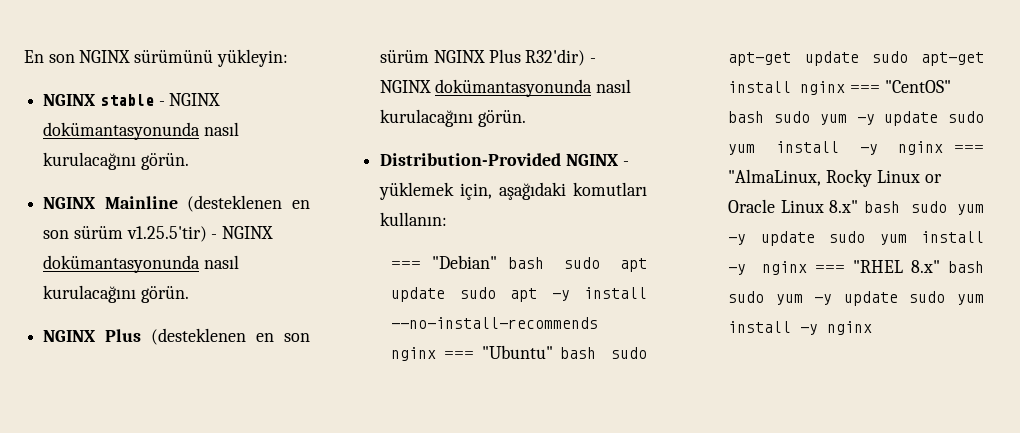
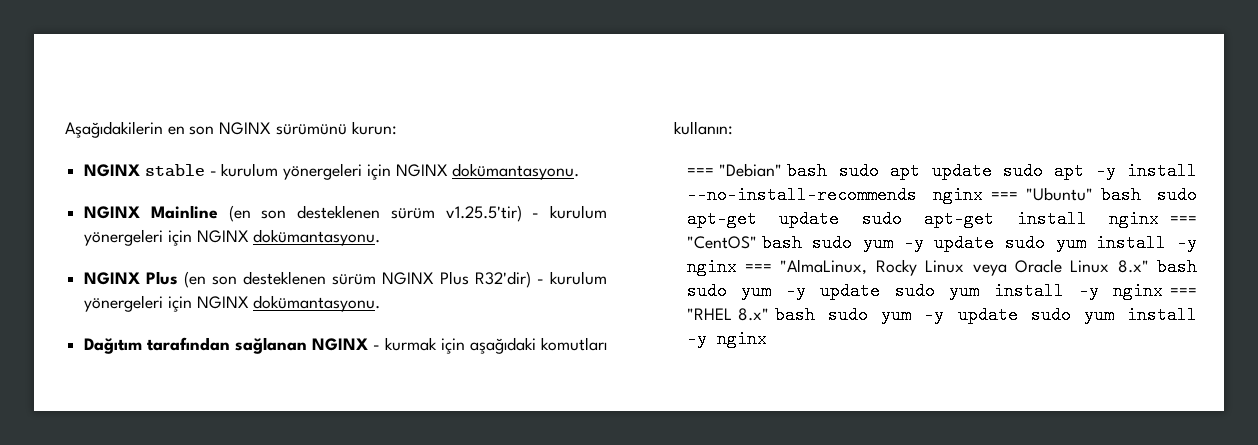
- En son NGINX sürümünü yükleyin:
+ Aşağıdakilerin en son NGINX sürümünü kurun:
- NGINX stable - NGINX dokümantasyonunda nasıl kurulacağını görün.
- NGINX Mainline (desteklenen en son sürüm v1.25.5'tir) - NGINX dokümantasyonunda nasıl kurulacağını görün.
- NGINX Plus (desteklenen en son sürüm NGINX Plus R32'dir) - NGINX dokümantasyonunda nasıl kurulacağını görün.
- Distribution-Provided NGINX - yüklemek için, aşağıdaki komutları kullanın:
+ NGINX stable - kurulum yönergeleri için NGINX dokümantasyonu.
+ NGINX Mainline (en son desteklenen sürüm v1.25.5'tir) - kurulum yönergeleri için NGINX dokümantasyonu.
+ NGINX Plus (en son desteklenen sürüm NGINX Plus R32'dir) - kurulum yönergeleri için NGINX dokümantasyonu.
+ Dağıtım tarafından sağlanan NGINX - kurmak için aşağıdaki komutları kullanın:
- === "Debian" bash sudo apt update sudo apt -y install --no-install-recommends nginx === "Ubuntu" bash sudo apt-get update sudo apt-get install nginx === "CentOS" bash sudo yum -y update sudo yum install -y nginx === "AlmaLinux, Rocky Linux or Oracle Linux 8.x" bash sudo yum -y update sudo yum install -y nginx === "RHEL 8.x" bash sudo yum -y update sudo yum install -y nginx
+ === "Debian" bash sudo apt update sudo apt -y install --no-install-recommends nginx === "Ubuntu" bash sudo apt-get update sudo apt-get install nginx === "CentOS" bash sudo yum -y update sudo yum install -y nginx === "AlmaLinux, Rocky Linux veya Oracle Linux 8.x" bash sudo yum -y update sudo yum install -y nginx === "RHEL 8.x" bash sudo yum -y update sudo yum install -y nginx

